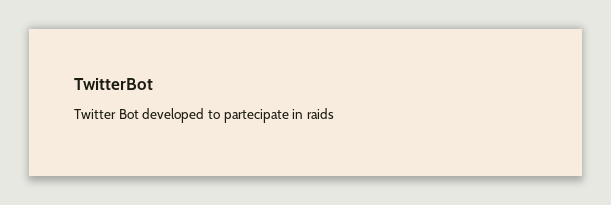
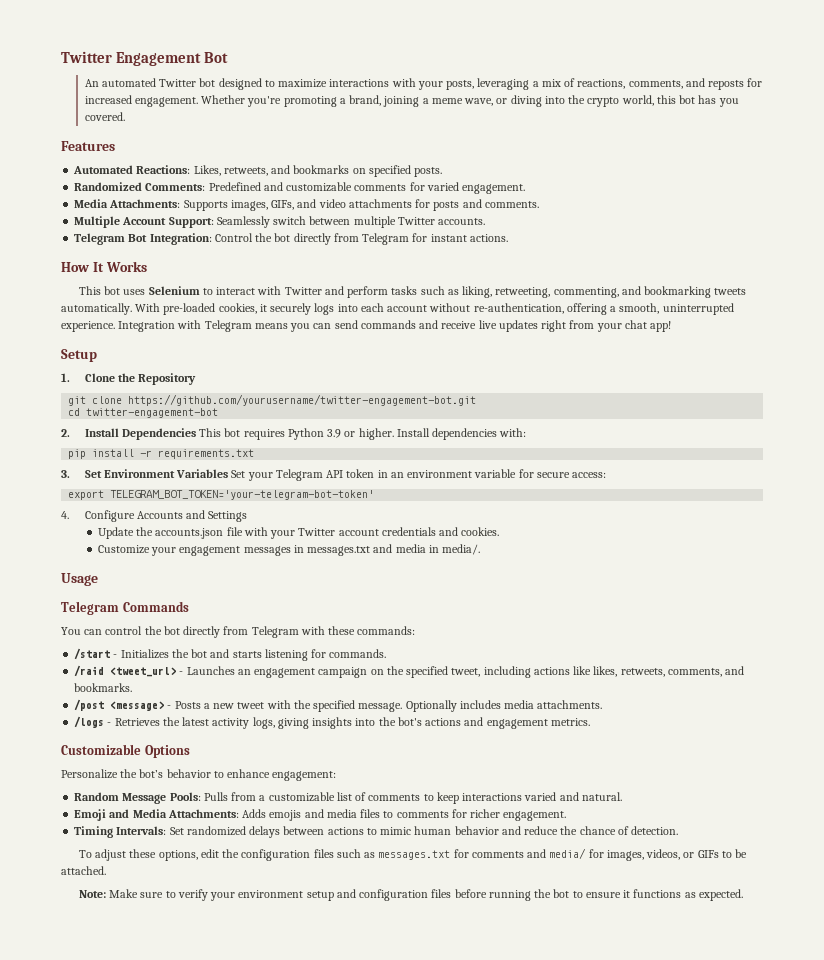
- TwitterBot
- Twitter Bot developed to partecipate in raids
+ Twitter Engagement Bot
+ An automated Twitter bot designed to maximize interactions with your posts, leveraging a mix of reactions, comments, and reposts for increased engagement. Whether you're promoting a brand, joining a meme wave, or diving into the crypto world, this bot has you covered.
+ Features
+ Automated Reactions: Likes, retweets, and bookmarks on specified posts.
+ Randomized Comments: Predefined and customizable comments for varied engagement.
+ Media Attachments: Supports images, GIFs, and video attachments for posts and comments.
+ Multiple Account Support: Seamlessly switch between multiple Twitter accounts.
+ Telegram Bot Integration: Control the bot directly from Telegram for instant actions.
+ How It Works
+ This bot uses Selenium to interact with Twitter and perform tasks such as liking, retweeting, commenting, and bookmarking tweets automatically. With pre-loaded cookies, it securely logs into each account without re-authentication, offering a smooth, uninterrupted experience. Integration with Telegram means you can send commands and receive live updates right from your chat app!
+ Setup
+ 1. Clone the Repository
+ git clone https://github.com/yourusername/twitter-engagement-bot.git
+ cd twitter-engagement-bot
+ 2. Install Dependencies This bot requires Python 3.9 or higher. Install dependencies with:
+ pip install -r requirements.txt
+ 3. Set Environment Variables Set your Telegram API token in an environment variable for secure access:
+ export TELEGRAM_BOT_TOKEN='your-telegram-bot-token'
+ 4. Configure Accounts and Settings
+ Update the accounts.json file with your Twitter account credentials and cookies.
+ Customize your engagement messages in messages.txt and media in media/.
+ Usage
+ Telegram Commands
+ You can control the bot directly from Telegram with these commands:
+ /start - Initializes the bot and starts listening for commands.
+ /raid <tweet_url> - Launches an engagement campaign on the specified tweet, including actions like likes, retweets, comments, and bookmarks.
+ /post <message> - Posts a new tweet with the specified message. Optionally includes media attachments.
+ /logs - Retrieves the latest activity logs, giving insights into the bot's actions and engagement metrics.
+ Customizable Options
+ Personalize the bot’s behavior to enhance engagement:
+ Random Message Pools: Pulls from a customizable list of comments to keep interactions varied and natural.
+ Emoji and Media Attachments: Adds emojis and media files to comments for richer engagement.
+ Timing Intervals: Set randomized delays between actions to mimic human behavior and reduce the chance of detection.
+ To adjust these options, edit the configuration files such as messages.txt for comments and media/ for images, videos, or GIFs to be attached.
+ Note: Make sure to verify your environment setup and configuration files before running the bot to ensure it functions as expected.

